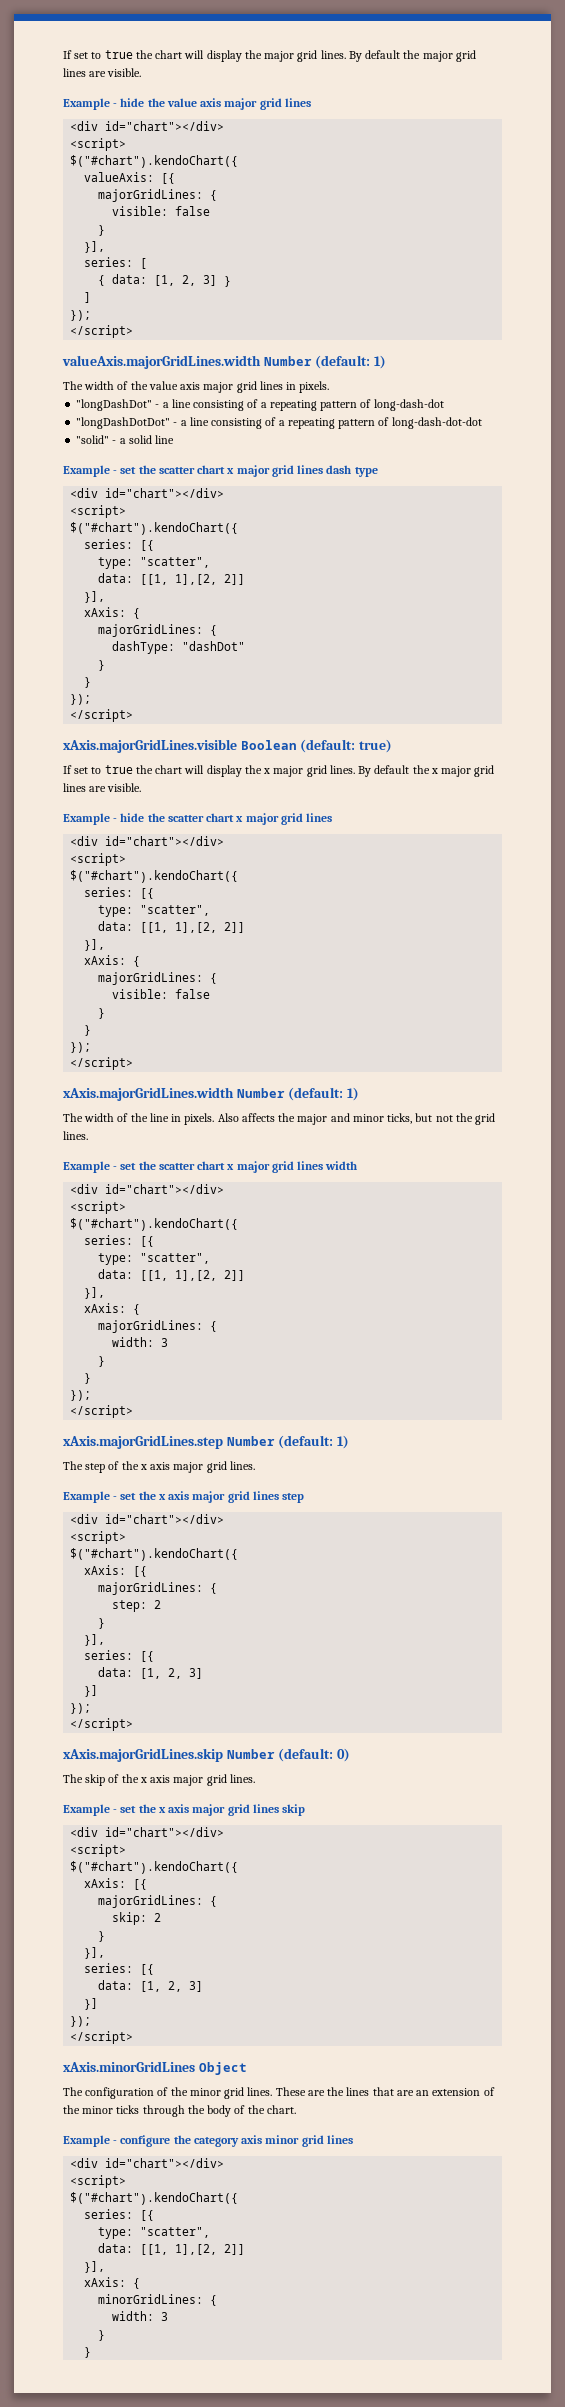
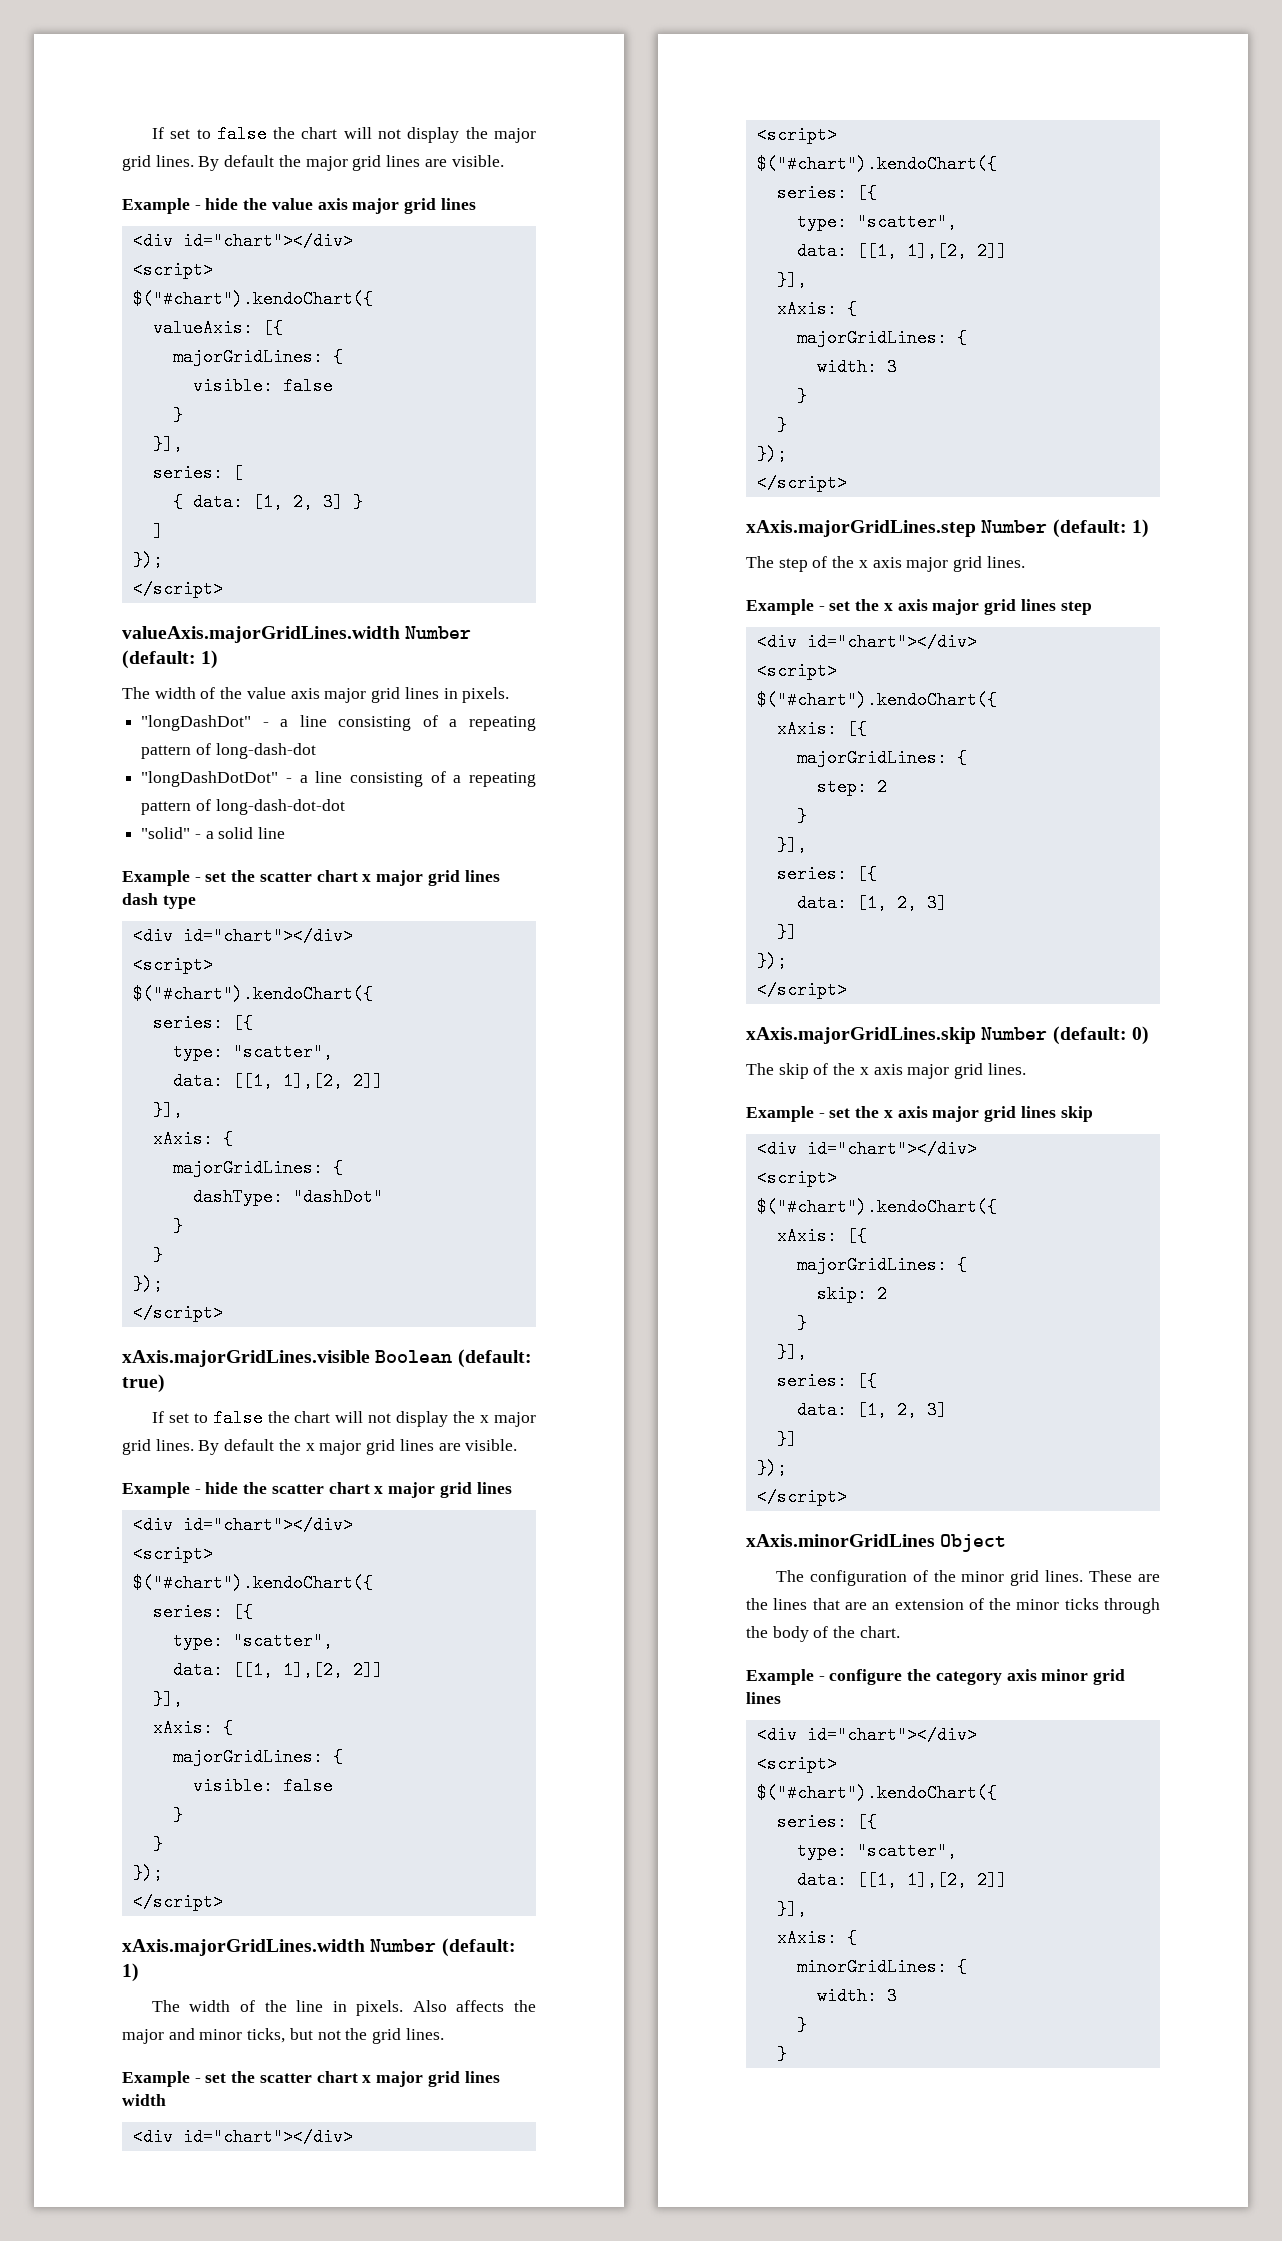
- If set to true the chart will display the major grid lines.
+ If set to false the chart will not display the major grid lines.
- If set to true the chart will display the x major grid lines.
+ If set to false the chart will not display the x major grid lines.

